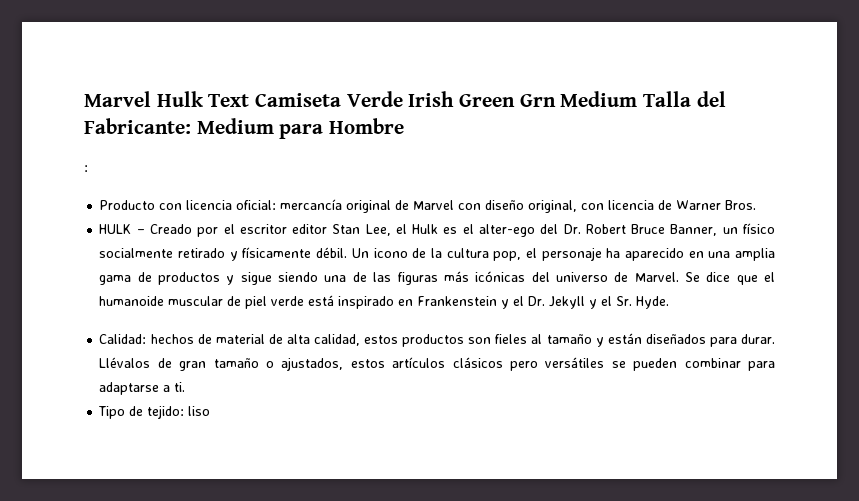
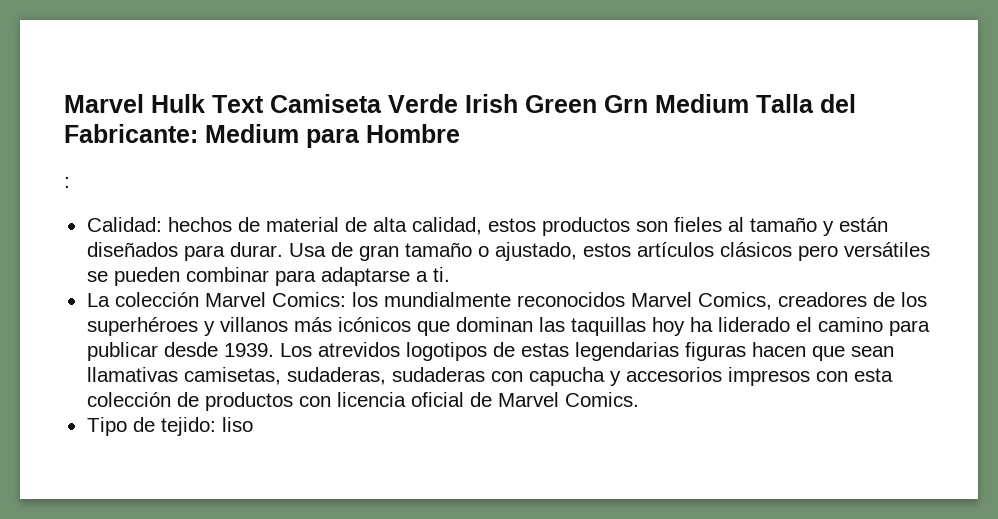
- Producto con licencia oficial: mercancía original de Marvel con diseño original, con licencia de Warner Bros.
- HULK – Creado por el escritor editor Stan Lee, el Hulk es el alter-ego del Dr. Robert Bruce Banner, un físico socialmente retirado y físicamente débil. Un icono de la cultura pop, el personaje ha aparecido en una amplia gama de productos y sigue siendo una de las figuras más icónicas del universo de Marvel. Se dice que el humanoide muscular de piel verde está inspirado en Frankenstein y el Dr. Jekyll y el Sr. Hyde.
- Llévalos de gran tamaño o ajustados, estos artículos clásicos pero versátiles se pueden combinar para adaptarse a ti.
+ Usa de gran tamaño o ajustado, estos artículos clásicos pero versátiles se pueden combinar para adaptarse a ti.
+ La colección Marvel Comics: los mundialmente reconocidos Marvel Comics, creadores de los superhéroes y villanos más icónicos que dominan las taquillas hoy ha liderado el camino para publicar desde 1939. Los atrevidos logotipos de estas legendarias figuras hacen que sean llamativas camisetas, sudaderas, sudaderas con capucha y accesorios impresos con esta colección de productos con licencia oficial de Marvel Comics.

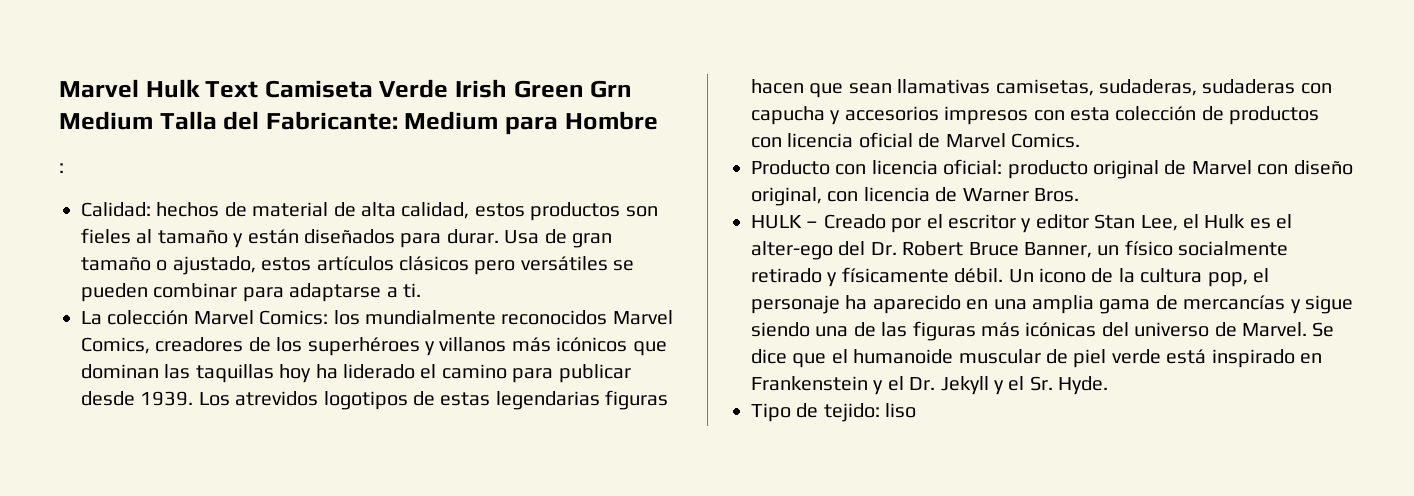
+ Producto con licencia oficial: producto original de Marvel con diseño original, con licencia de Warner Bros.
+ HULK – Creado por el escritor y editor Stan Lee, el Hulk es el alter-ego del Dr. Robert Bruce Banner, un físico socialmente retirado y físicamente débil. Un icono de la cultura pop, el personaje ha aparecido en una amplia gama de mercancías y sigue siendo una de las figuras más icónicas del universo de Marvel. Se dice que el humanoide muscular de piel verde está inspirado en Frankenstein y el Dr. Jekyll y el Sr. Hyde.

